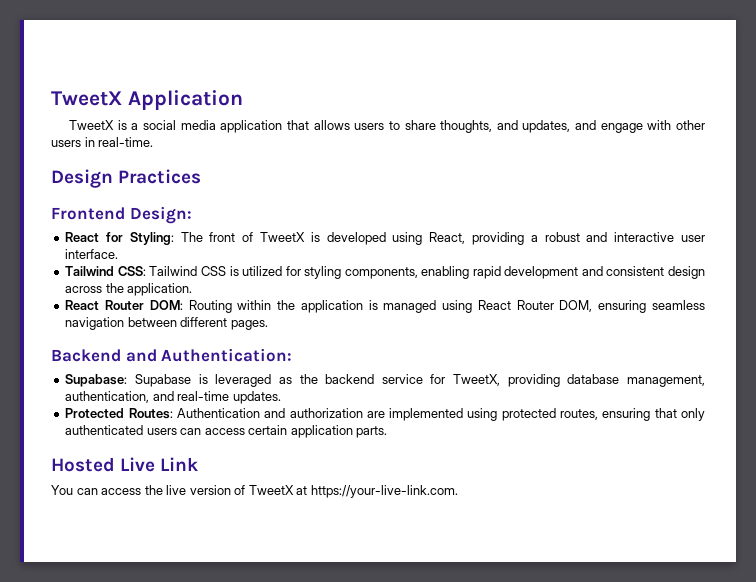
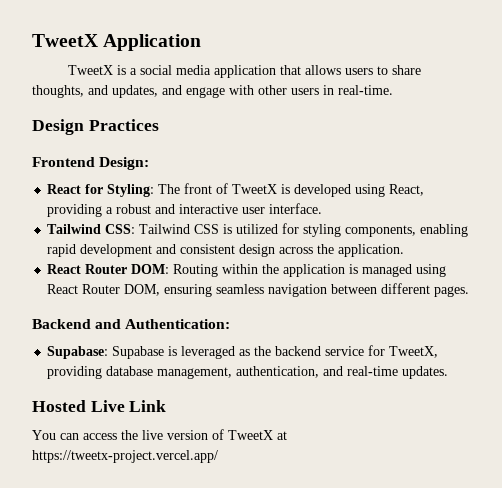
- Protected Routes: Authentication and authorization are implemented using protected routes, ensuring that only authenticated users can access certain application parts.
- You can access the live version of TweetX at https://your-live-link.com.
+ You can access the live version of TweetX at https://tweetx-project.vercel.app/

